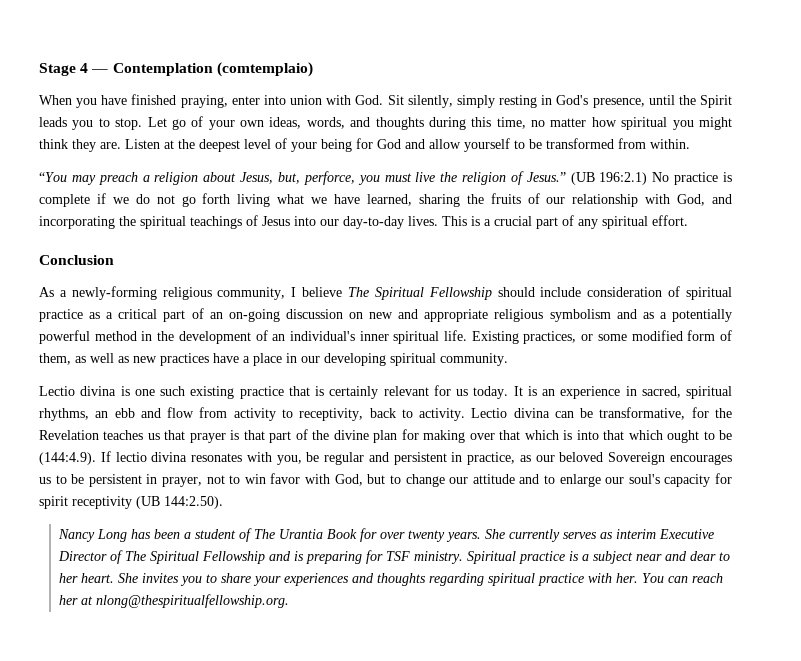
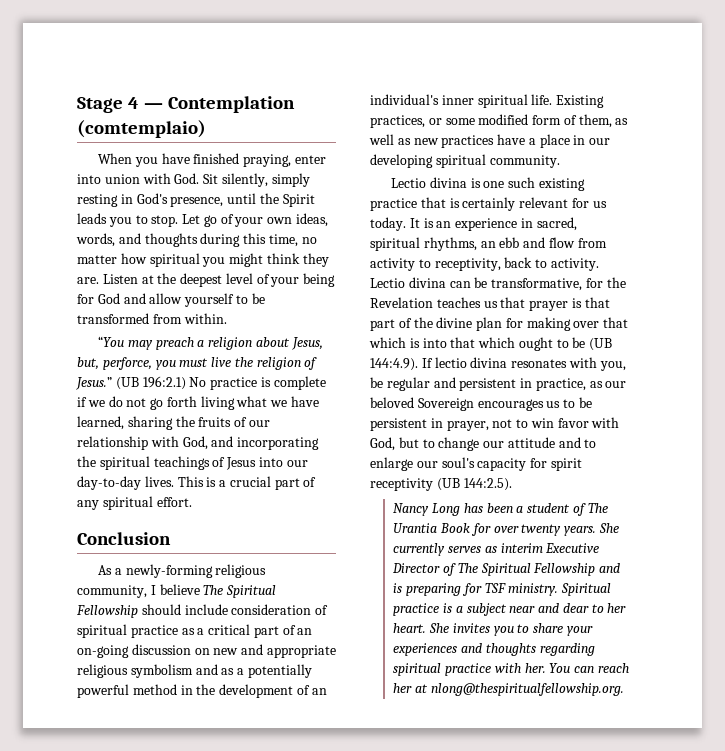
- Lectio divina can be transformative, for the Revelation teaches us that prayer is that part of the divine plan for making over that which is into that which ought to be (144:4.9). If lectio divina resonates with you, be regular and persistent in practice, as our beloved Sovereign encourages us to be persistent in prayer, not to win favor with God, but to change our attitude and to enlarge our soul's capacity for spirit receptivity (UB 144:2.50).
+ Lectio divina can be transformative, for the Revelation teaches us that prayer is that part of the divine plan for making over that which is into that which ought to be (UB 144:4.9). If lectio divina resonates with you, be regular and persistent in practice, as our beloved Sovereign encourages us to be persistent in prayer, not to win favor with God, but to change our attitude and to enlarge our soul's capacity for spirit receptivity (UB 144:2.5).

